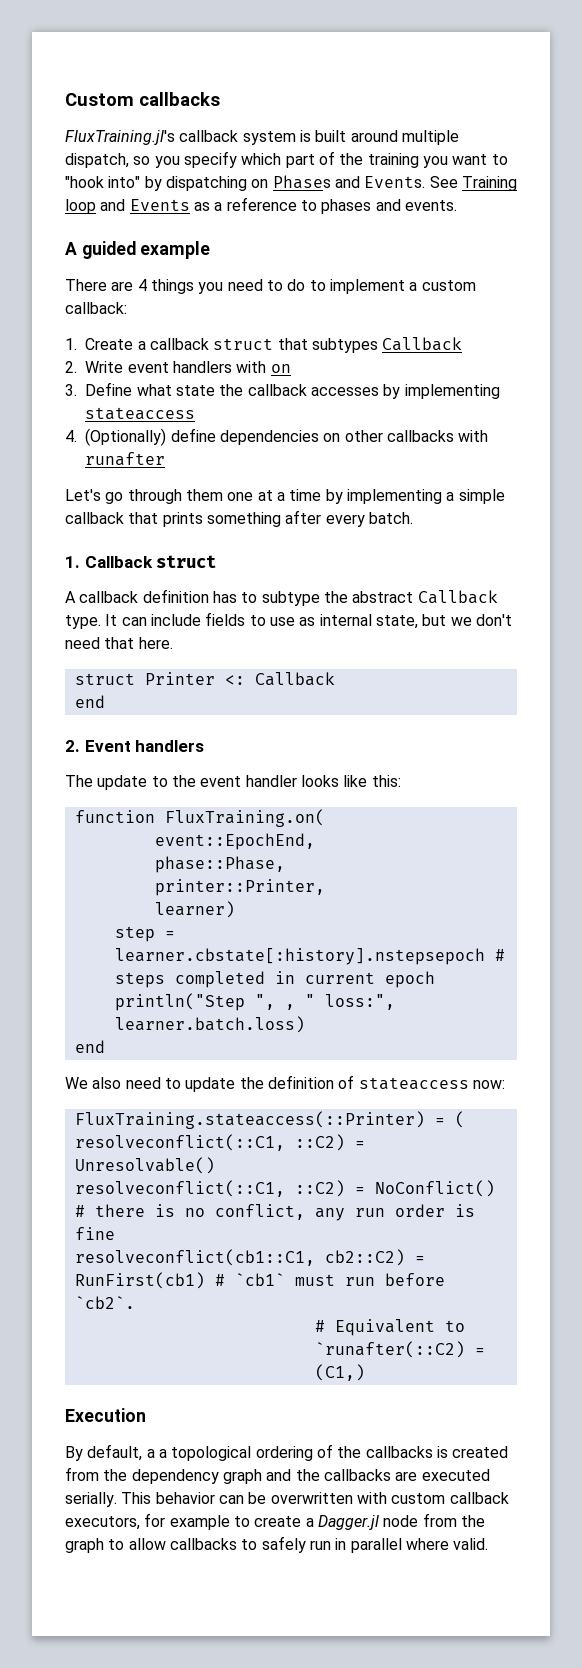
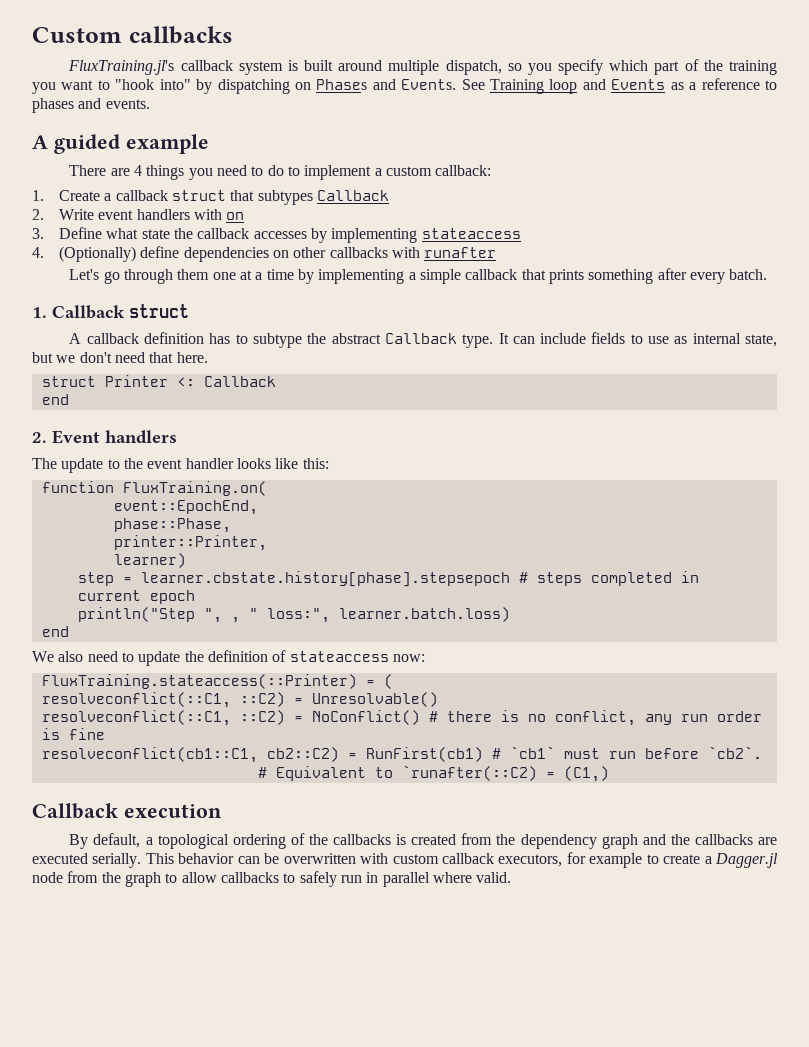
- step = learner.cbstate[:history].nstepsepoch # steps completed in current epoch
+ step = learner.cbstate.history[phase].stepsepoch # steps completed in current epoch
- Execution
+ Callback execution
- By default, a a topological ordering of the callbacks is created from the dependency graph and the callbacks are executed serially.
+ By default, a topological ordering of the callbacks is created from the dependency graph and the callbacks are executed serially.

